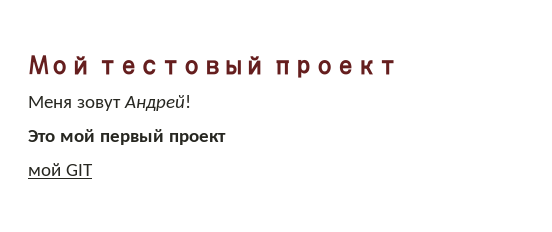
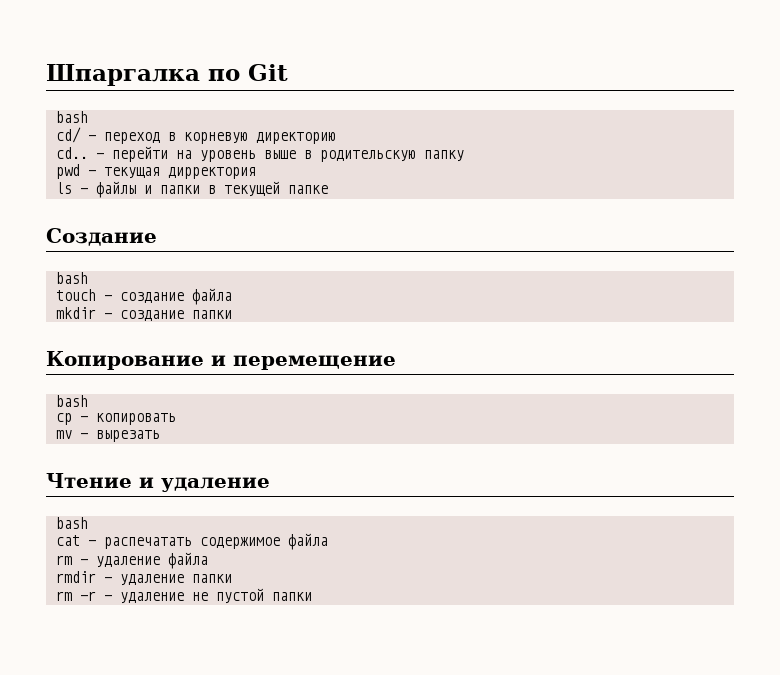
- Мой тестовый проект
- Меня зовут Андрей!
- Это мой первый проект
- мой GIT
+ Шпаргалка по Git
+ bash
+ cd/ - переход в корневую директорию
+ cd.. - перейти на уровень выше в родительскую папку
+ pwd - текущая дирректория
+ ls - файлы и папки в текущей папке
+ Создание
+ bash
+ touch - создание файла
+ mkdir - создание папки
+ Копирование и перемещение
+ bash
+ cp - копировать
+ mv - вырезать
+ Чтение и удаление
+ bash
+ cat - распечатать содержимое файла
+ rm - удаление файла
+ rmdir - удаление папки
+ rm -r - удаление не пустой папки

